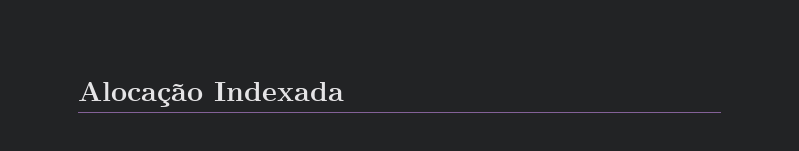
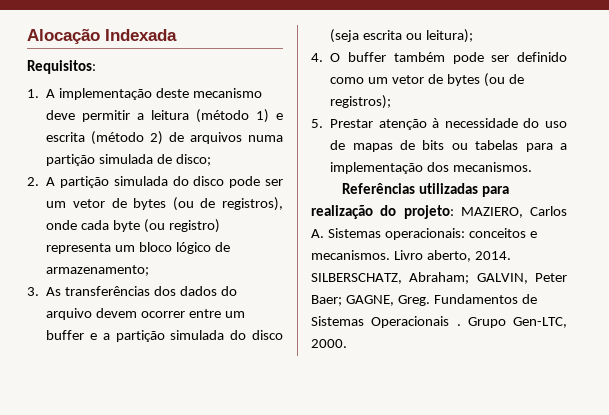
+ Requisitos:
+ 1. A implementação deste mecanismo deve permitir a leitura (método 1) e escrita (método 2) de arquivos numa partição simulada de disco;
+ 2. A partição simulada do disco pode ser um vetor de bytes (ou de registros), onde cada byte (ou registro) representa um bloco lógico de armazenamento;
+ 3. As transferências dos dados do arquivo devem ocorrer entre um buffer e a partição simulada do disco (seja escrita ou leitura);
+ 4. O buffer também pode ser definido como um vetor de bytes (ou de registros);
+ 5. Prestar atenção à necessidade do uso de mapas de bits ou tabelas para a implementação dos mecanismos.
+ Referências utilizadas para realização do projeto: MAZIERO, Carlos A. Sistemas operacionais: conceitos e mecanismos. Livro aberto, 2014. SILBERSCHATZ, Abraham; GALVIN, Peter Baer; GAGNE, Greg. Fundamentos de Sistemas Operacionais . Grupo Gen-LTC, 2000.

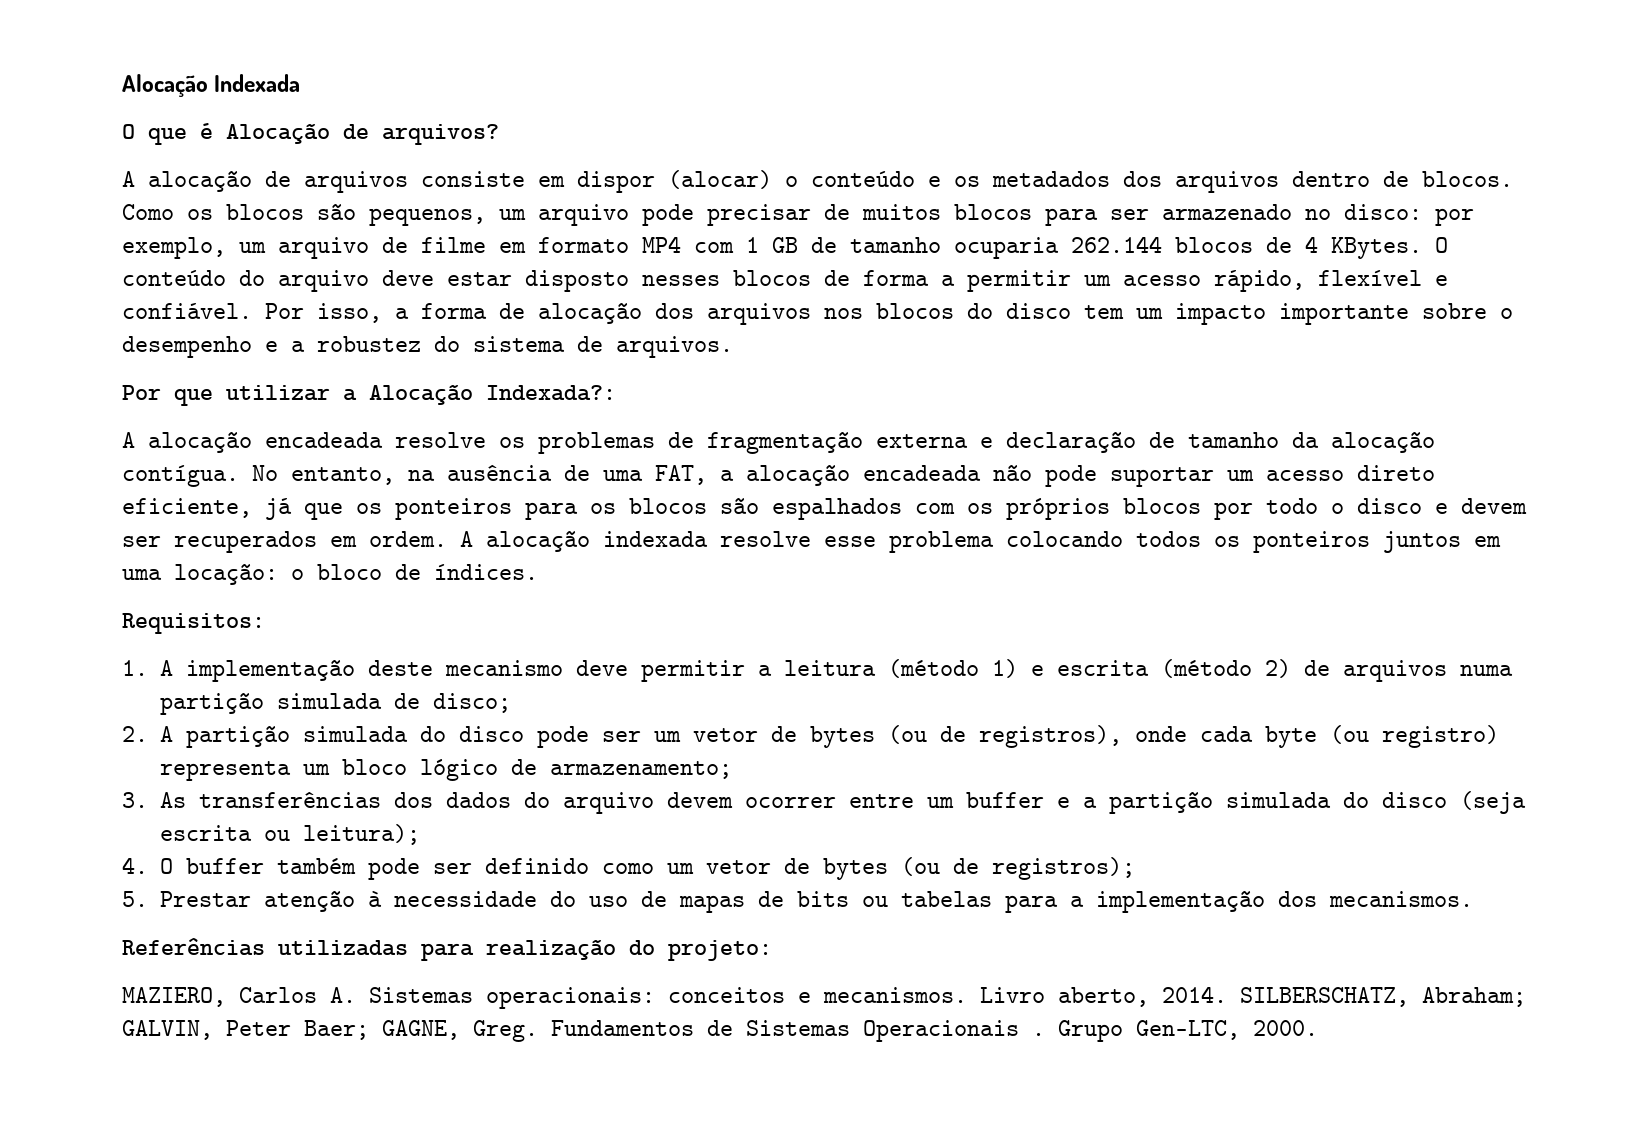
+ O que é Alocação de arquivos?
+ A alocação de arquivos consiste em dispor (alocar) o conteúdo e os metadados dos arquivos dentro de blocos. Como os blocos são pequenos, um arquivo pode precisar de muitos blocos para ser armazenado no disco: por exemplo, um arquivo de filme em formato MP4 com 1 GB de tamanho ocuparia 262.144 blocos de 4 KBytes. O conteúdo do arquivo deve estar disposto nesses blocos de forma a permitir um acesso rápido, flexível e confiável. Por isso, a forma de alocação dos arquivos nos blocos do disco tem um impacto importante sobre o desempenho e a robustez do sistema de arquivos.
+ Por que utilizar a Alocação Indexada?:
+ A alocação encadeada resolve os problemas de fragmentação externa e declaração de tamanho da alocação contígua. No entanto, na ausência de uma FAT, a alocação encadeada não pode suportar um acesso direto eficiente, já que os ponteiros para os blocos são espalhados com os próprios blocos por todo o disco e devem ser recuperados em ordem. A alocação indexada resolve esse problema colocando todos os ponteiros juntos em uma locação: o bloco de índices.
- Referências utilizadas para realização do projeto: MAZIERO, Carlos A. Sistemas operacionais: conceitos e mecanismos.
+ Referências utilizadas para realização do projeto:
+ MAZIERO, Carlos A. Sistemas operacionais: conceitos e mecanismos.

